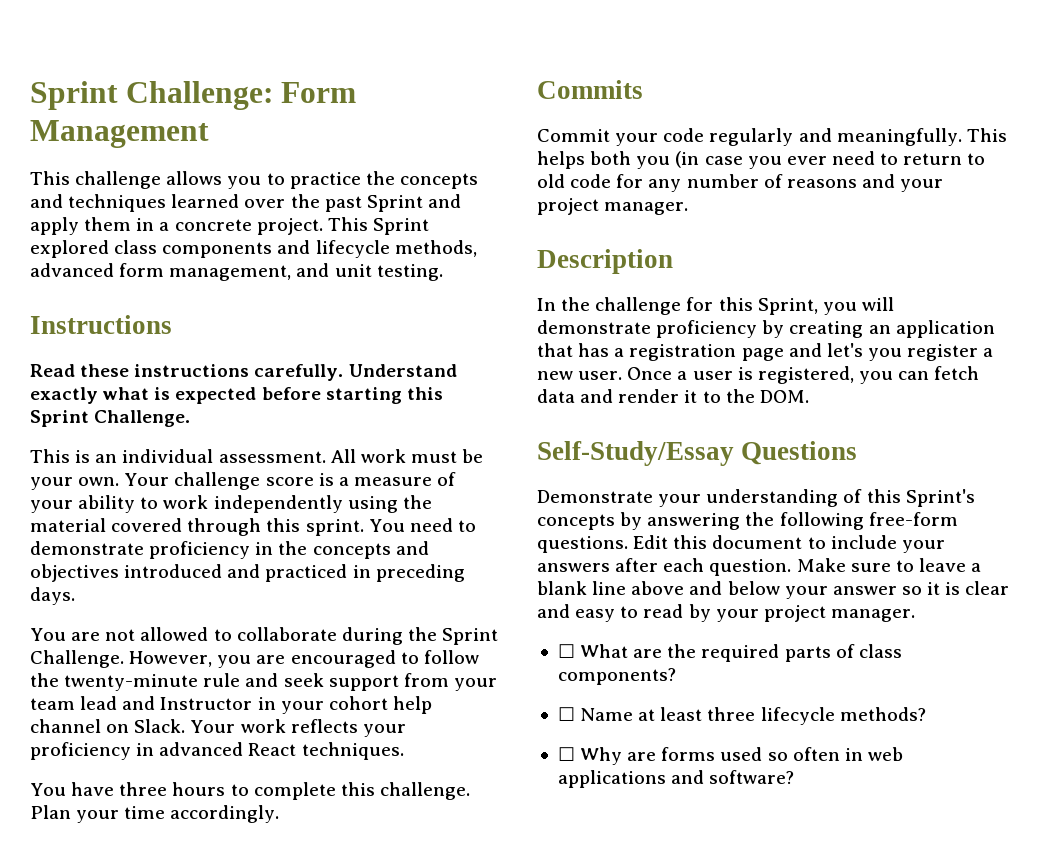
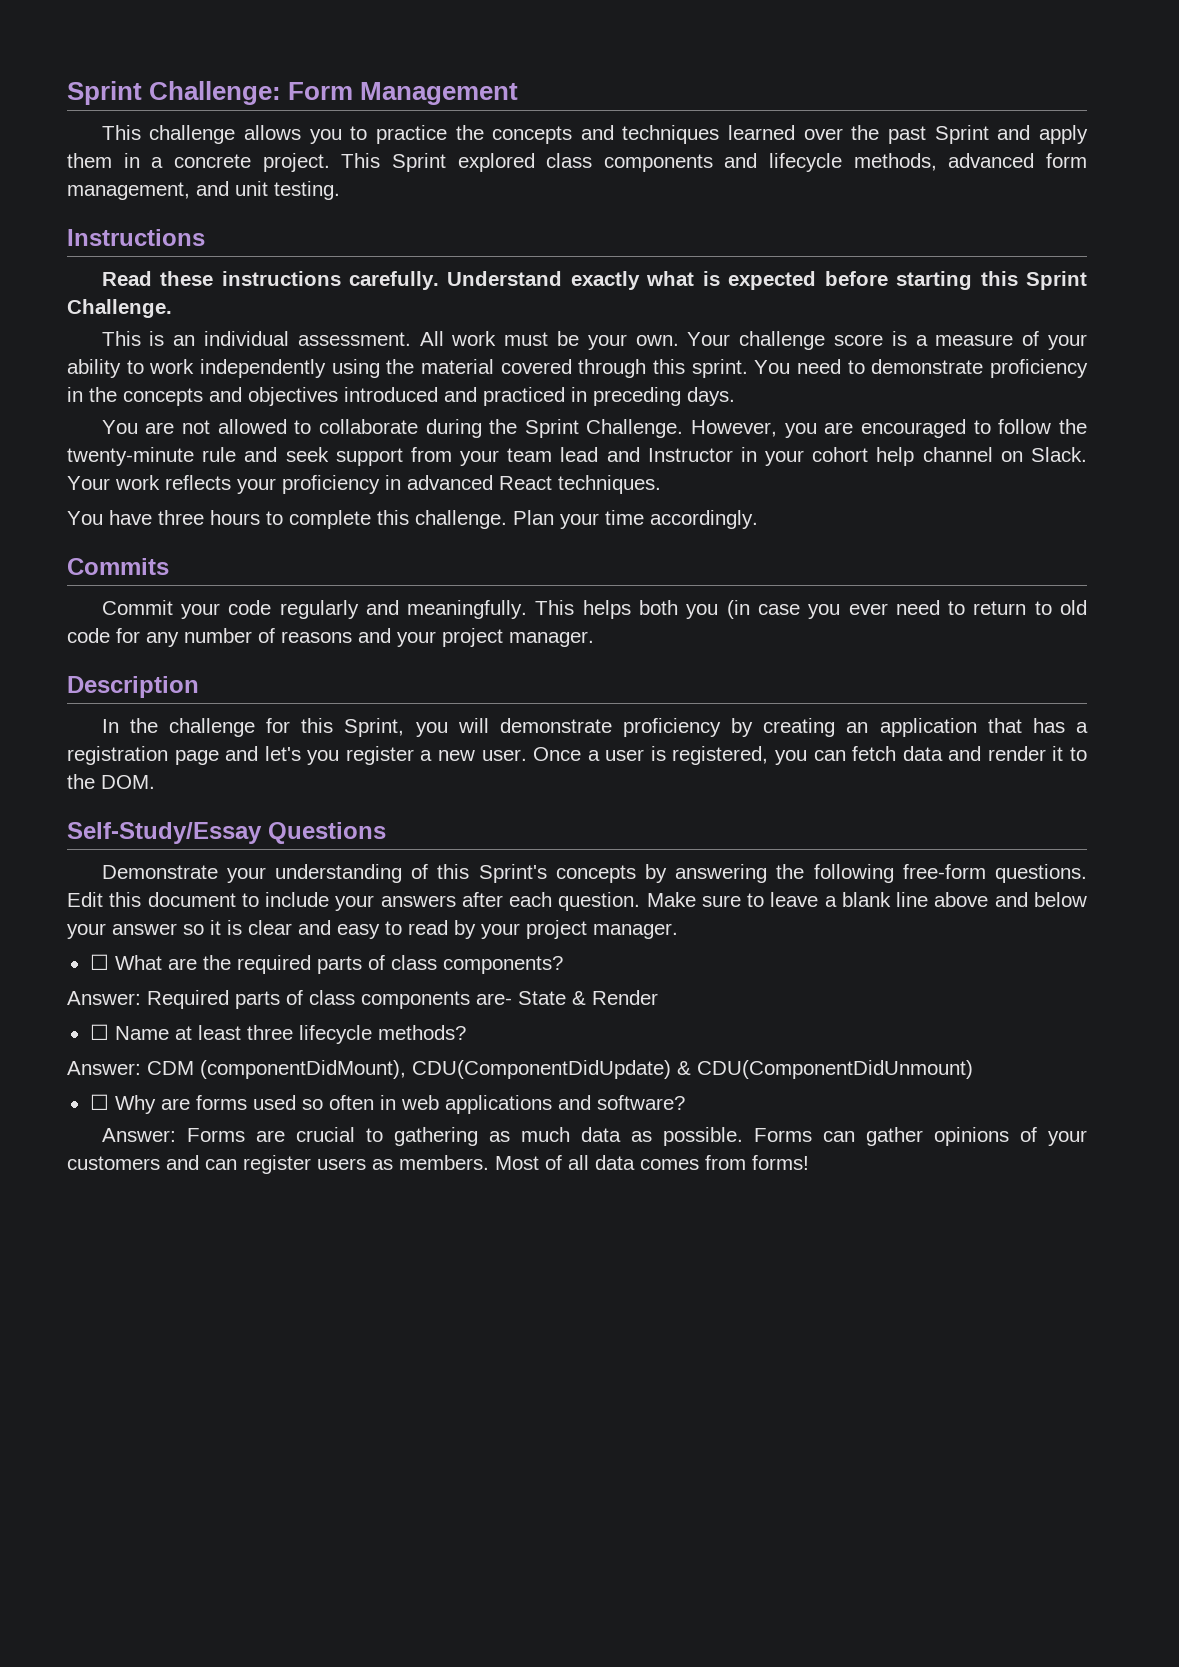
+ Answer: Required parts of class components are- State & Render
+ Answer: CDM (componentDidMount), CDU(ComponentDidUpdate) & CDU(ComponentDidUnmount)
+ Answer: Forms are crucial to gathering as much data as possible. Forms can gather opinions of your customers and can register users as members. Most of all data comes from forms!

